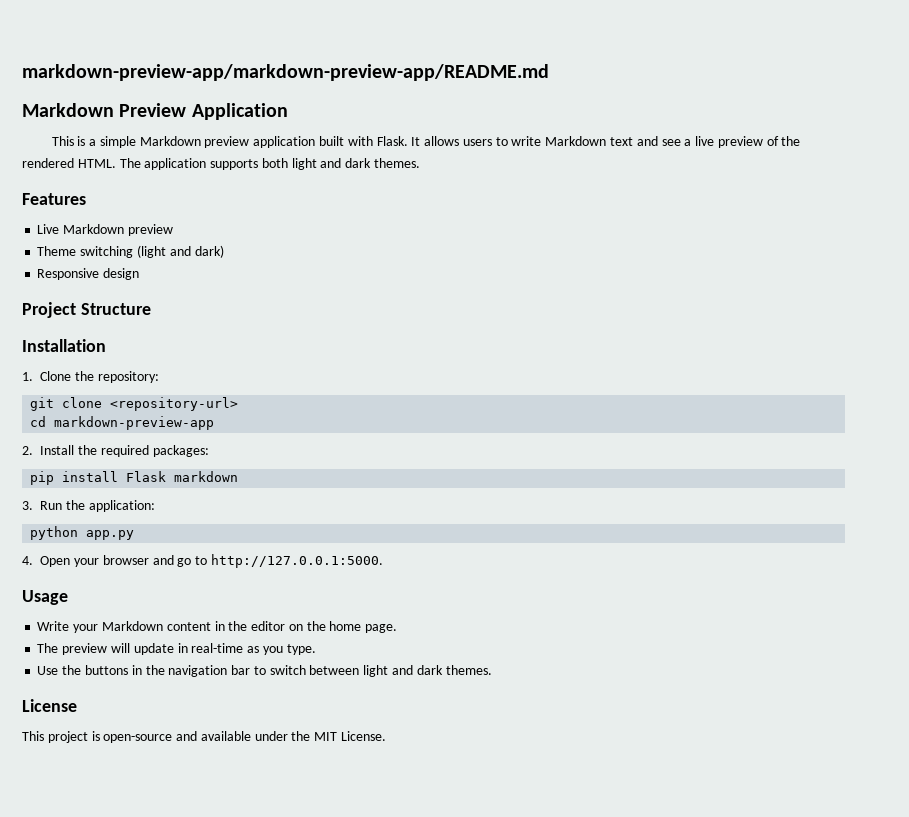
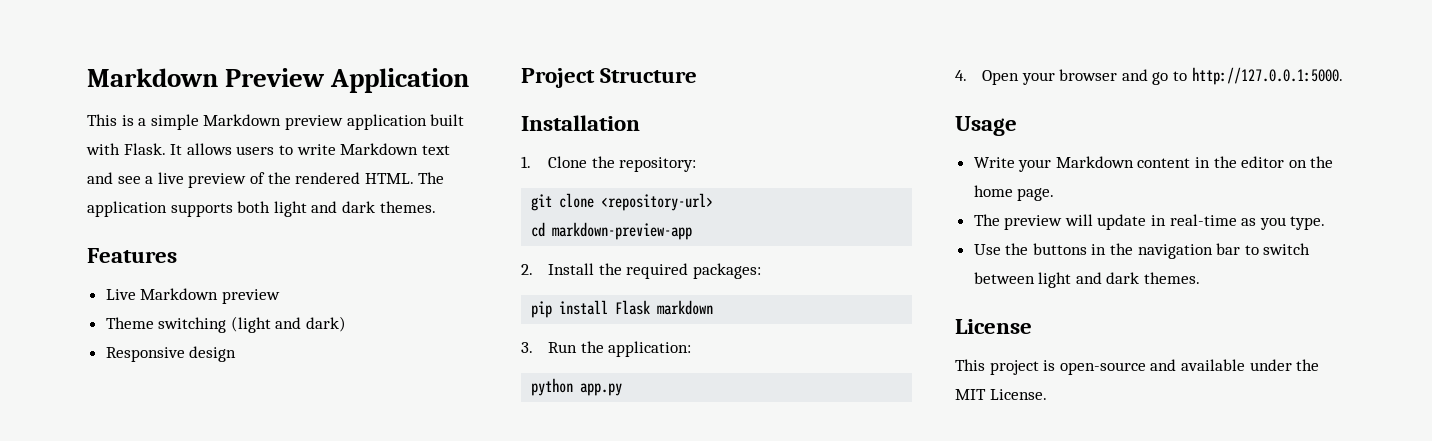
- markdown-preview-app/markdown-preview-app/README.md

